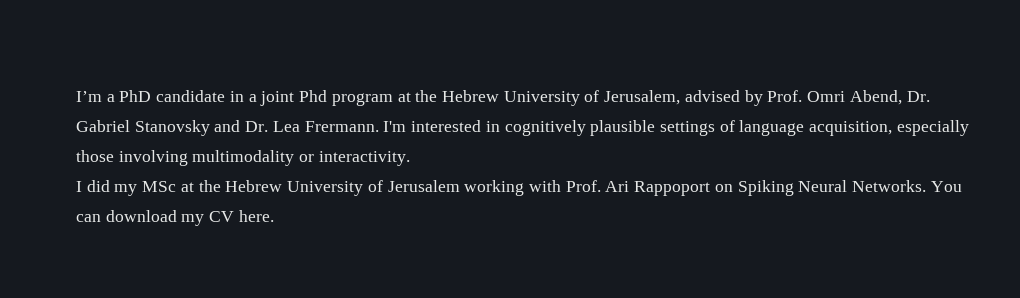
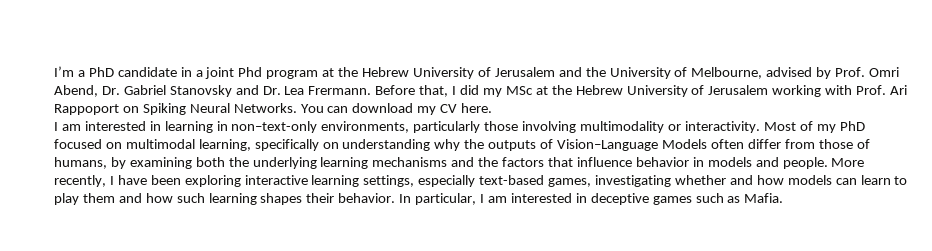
- I’m a PhD candidate in a joint Phd program at the Hebrew University of Jerusalem, advised by Prof. Omri Abend, Dr. Gabriel Stanovsky and Dr. Lea Frermann.
+ I’m a PhD candidate in a joint Phd program at the Hebrew University of Jerusalem and the University of Melbourne, advised by Prof. Omri Abend, Dr. Gabriel Stanovsky and Dr. Lea Frermann.
- I'm interested in cognitively plausible settings of language acquisition, especially those involving multimodality or interactivity.
- I did my MSc at the Hebrew University of Jerusalem working with Prof. Ari Rappoport on Spiking Neural Networks.
+ Before that, I did my MSc at the Hebrew University of Jerusalem working with Prof. Ari Rappoport on Spiking Neural Networks.
+ I am interested in learning in non–text-only environments, particularly those involving multimodality or interactivity. Most of my PhD focused on multimodal learning, specifically on understanding why the outputs of Vision–Language Models often differ from those of humans, by examining both the underlying learning mechanisms and the factors that influence behavior in models and people. More recently, I have been exploring interactive learning settings, especially text-based games, investigating whether and how models can learn to play them and how such learning shapes their behavior. In particular, I am interested in deceptive games such as Mafia.

